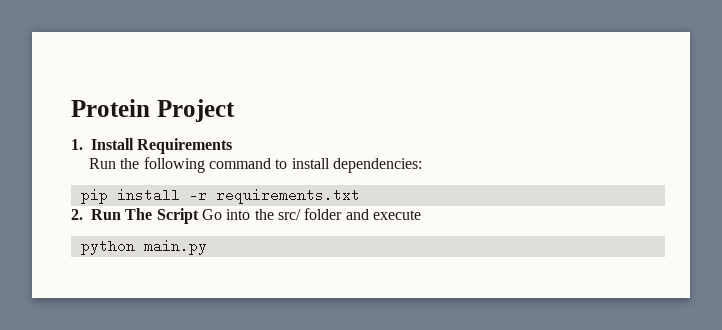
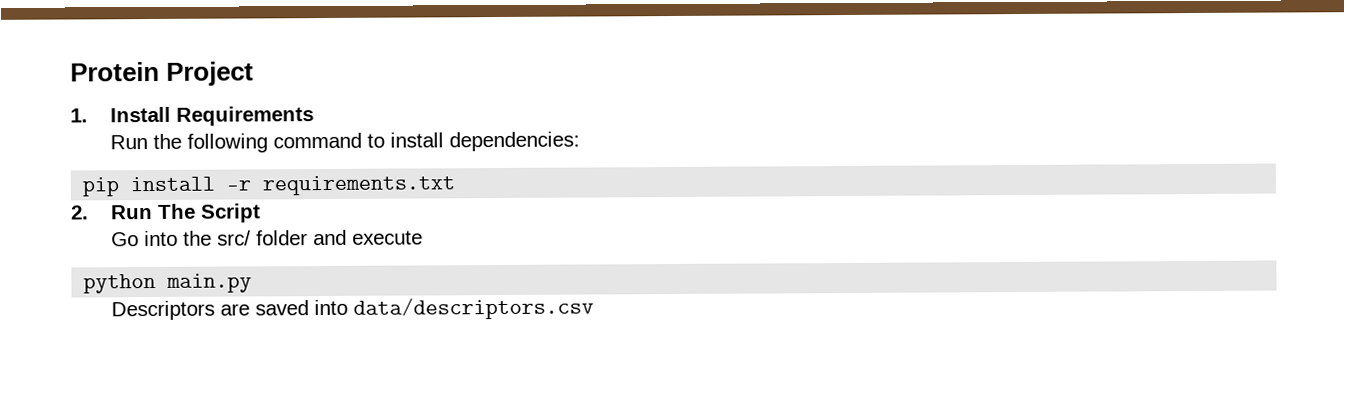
- 2. Run The Script Go into the src/ folder and execute
+ 2. Run The Script
+ Go into the src/ folder and execute
+ Descriptors are saved into data/descriptors.csv

